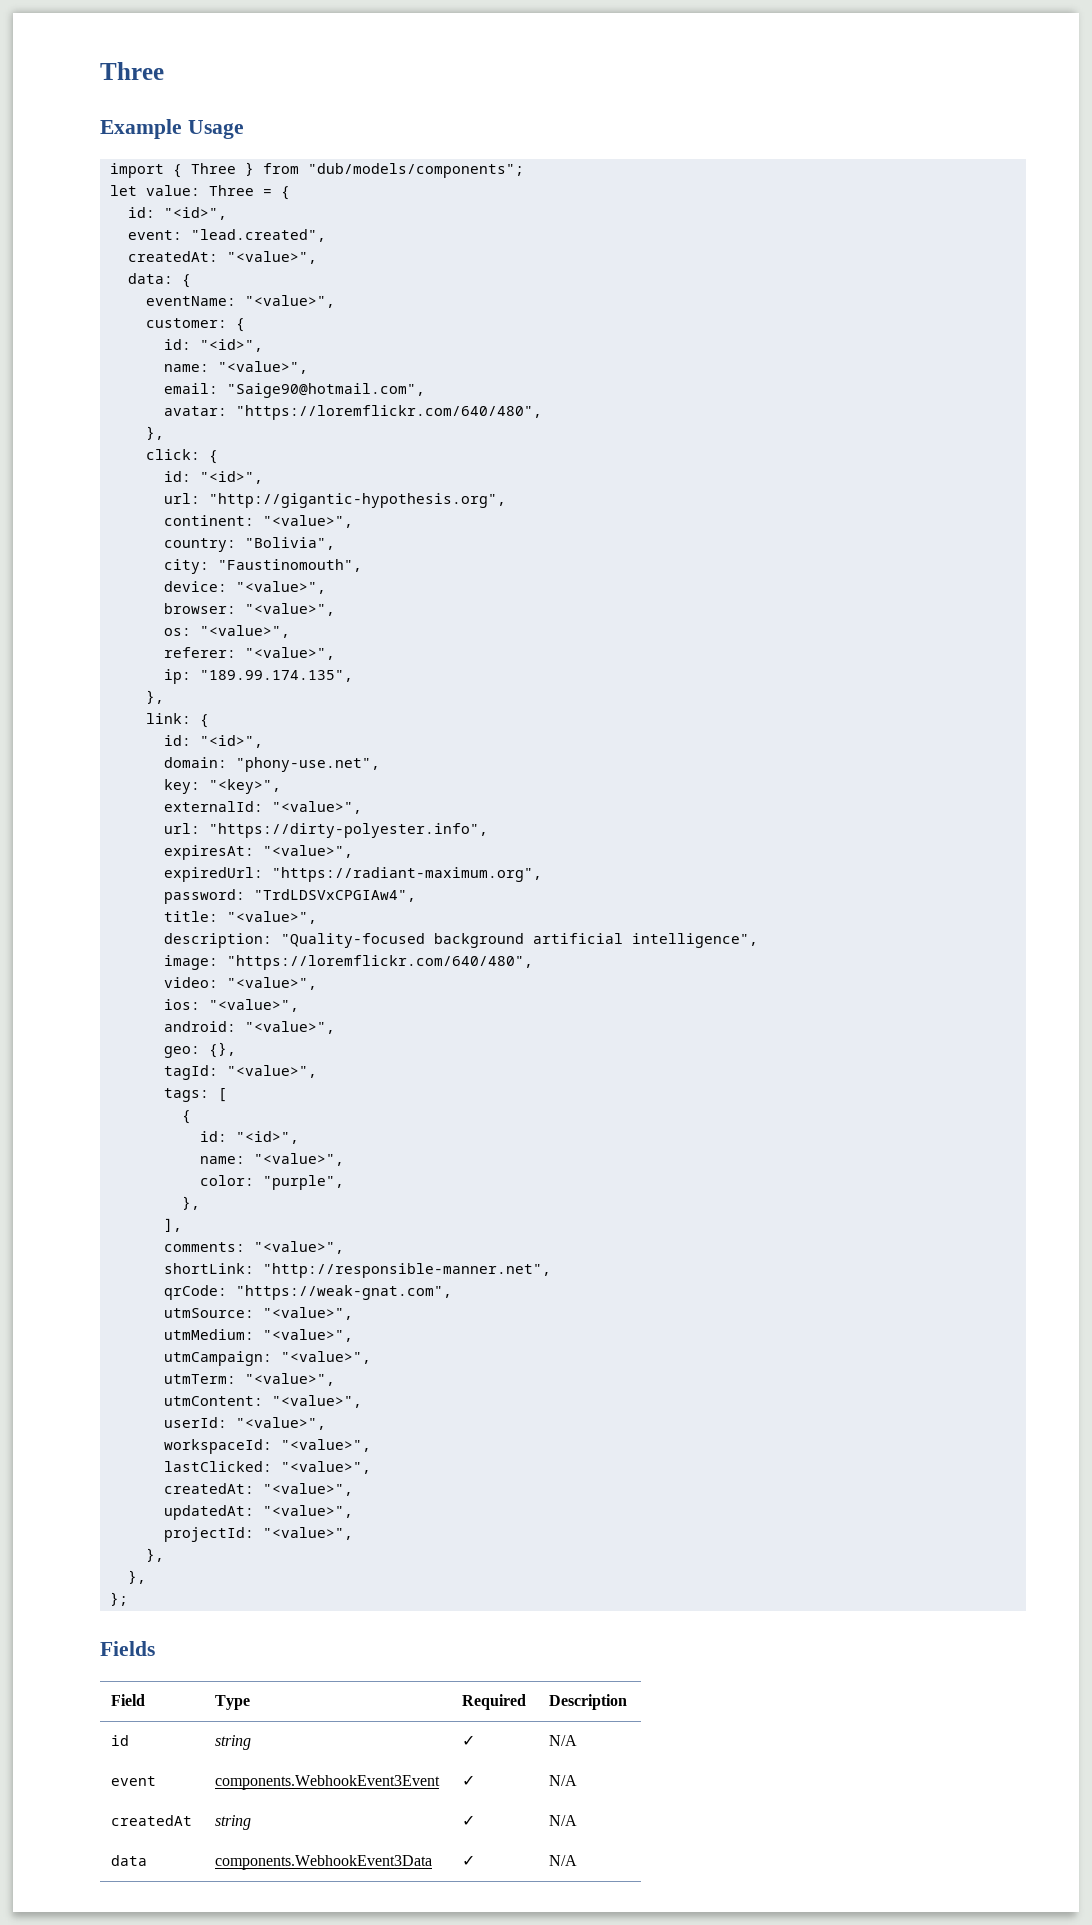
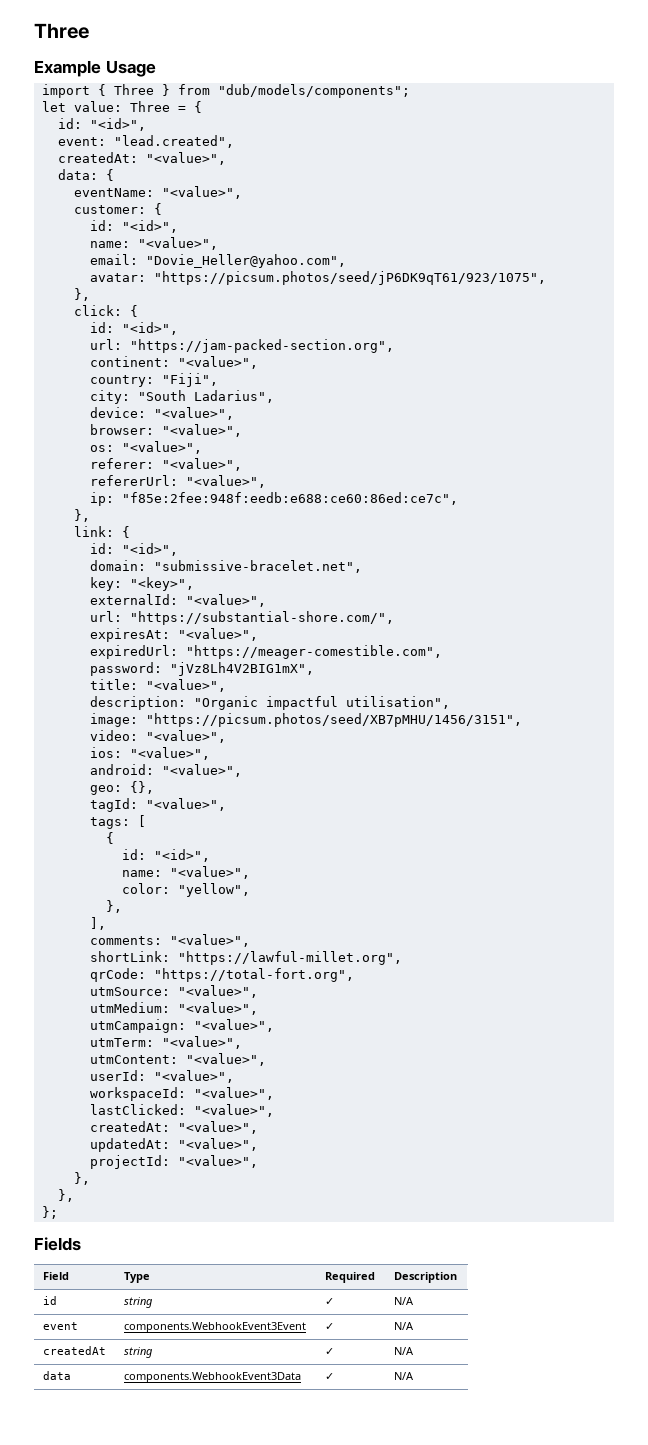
- email: "Saige90@hotmail.com",
+ email: "Dovie_Heller@yahoo.com",
- avatar: "https://loremflickr.com/640/480",
+ avatar: "https://picsum.photos/seed/jP6DK9qT61/923/1075",
- url: "http://gigantic-hypothesis.org",
+ url: "https://jam-packed-section.org",
- country: "Bolivia",
+ country: "Fiji",
- city: "Faustinomouth",
+ city: "South Ladarius",
+ refererUrl: "<value>",
- ip: "189.99.174.135",
+ ip: "f85e:2fee:948f:eedb:e688:ce60:86ed:ce7c",
- domain: "phony-use.net",
+ domain: "submissive-bracelet.net",
- url: "https://dirty-polyester.info",
+ url: "https://substantial-shore.com/",
- expiredUrl: "https://radiant-maximum.org",
+ expiredUrl: "https://meager-comestible.com",
- password: "TrdLDSVxCPGIAw4",
+ password: "jVz8Lh4V2BIG1mX",
- description: "Quality-focused background artificial intelligence",
+ description: "Organic impactful utilisation",
- image: "https://loremflickr.com/640/480",
+ image: "https://picsum.photos/seed/XB7pMHU/1456/3151",
- color: "purple",
+ color: "yellow",
- shortLink: "http://responsible-manner.net",
+ shortLink: "https://lawful-millet.org",
- qrCode: "https://weak-gnat.com",
+ qrCode: "https://total-fort.org",

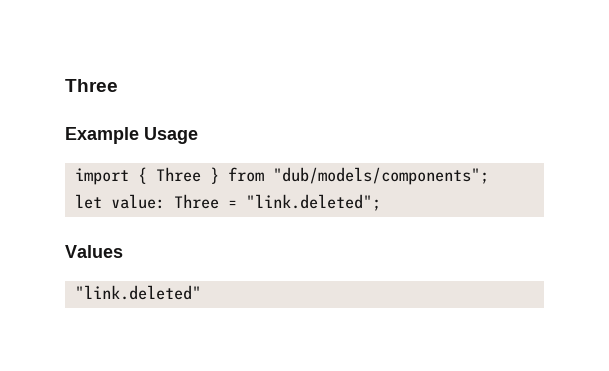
- let value: Three = {
- id: "<id>",
- event: "lead.created",
- createdAt: "<value>",
- data: {
- eventName: "<value>",
- customer: {
- id: "<id>",
- name: "<value>",
- email: "Dovie_Heller@yahoo.com",
- avatar: "https://picsum.photos/seed/jP6DK9qT61/923/1075",
- },
- click: {
- id: "<id>",
- url: "https://jam-packed-section.org",
- continent: "<value>",
- country: "Fiji",
- city: "South Ladarius",
- device: "<value>",
- browser: "<value>",
- os: "<value>",
- referer: "<value>",
- refererUrl: "<value>",
- ip: "f85e:2fee:948f:eedb:e688:ce60:86ed:ce7c",
- },
- link: {
- id: "<id>",
- domain: "submissive-bracelet.net",
- key: "<key>",
- externalId: "<value>",
- url: "https://substantial-shore.com/",
- expiresAt: "<value>",
- expiredUrl: "https://meager-comestible.com",
- password: "jVz8Lh4V2BIG1mX",
- title: "<value>",
- description: "Organic impactful utilisation",
- image: "https://picsum.photos/seed/XB7pMHU/1456/3151",
- video: "<value>",
- ios: "<value>",
- android: "<value>",
- geo: {},
- tagId: "<value>",
- tags: [
- {
- id: "<id>",
- name: "<value>",
- color: "yellow",
- },
- ],
- comments: "<value>",
- shortLink: "https://lawful-millet.org",
- qrCode: "https://total-fort.org",
- utmSource: "<value>",
- utmMedium: "<value>",
- utmCampaign: "<value>",
- utmTerm: "<value>",
- utmContent: "<value>",
- userId: "<value>",
- workspaceId: "<value>",
- lastClicked: "<value>",
- createdAt: "<value>",
- updatedAt: "<value>",
- projectId: "<value>",
- },
- },
- };
- Fields
- Field | Type | Required | Description
- id | string | ✓ | N/A
- event | components.WebhookEvent3Event | ✓ | N/A
- createdAt | string | ✓ | N/A
- data | components.WebhookEvent3Data | ✓ | N/A
+ let value: Three = "link.deleted";
+ Values
+ "link.deleted"

